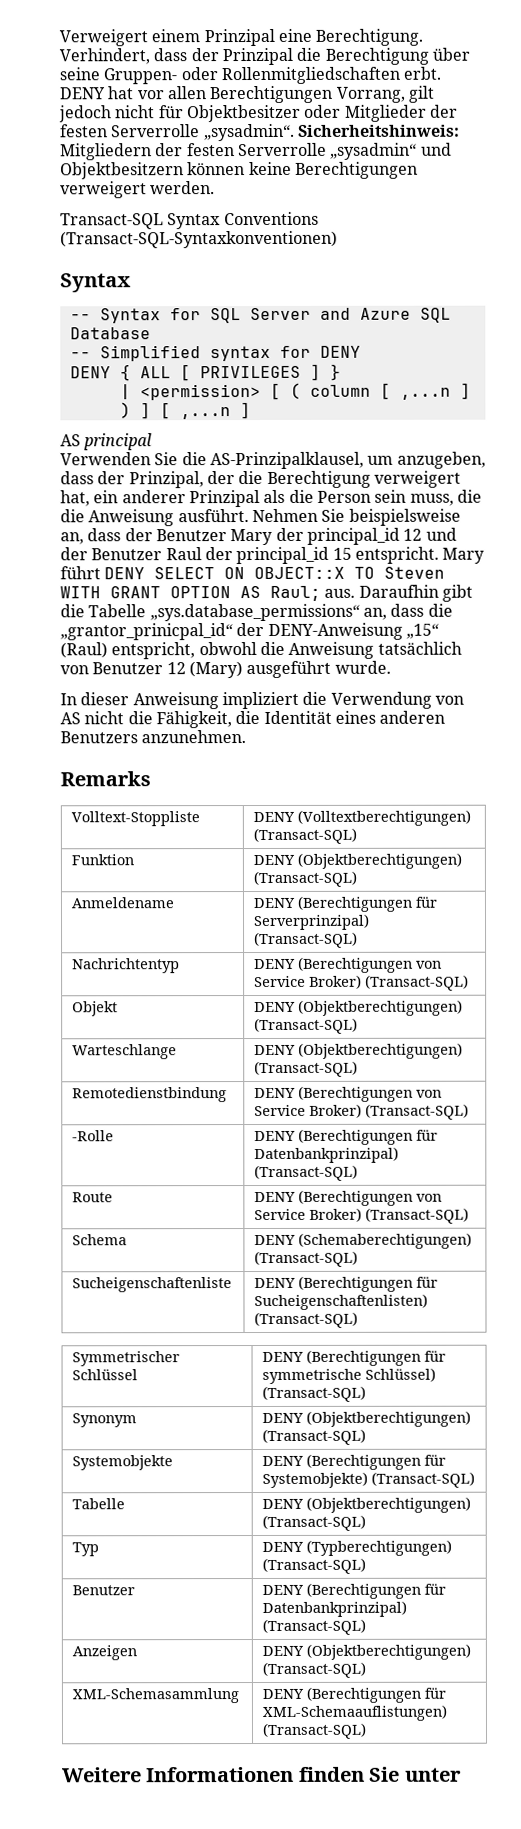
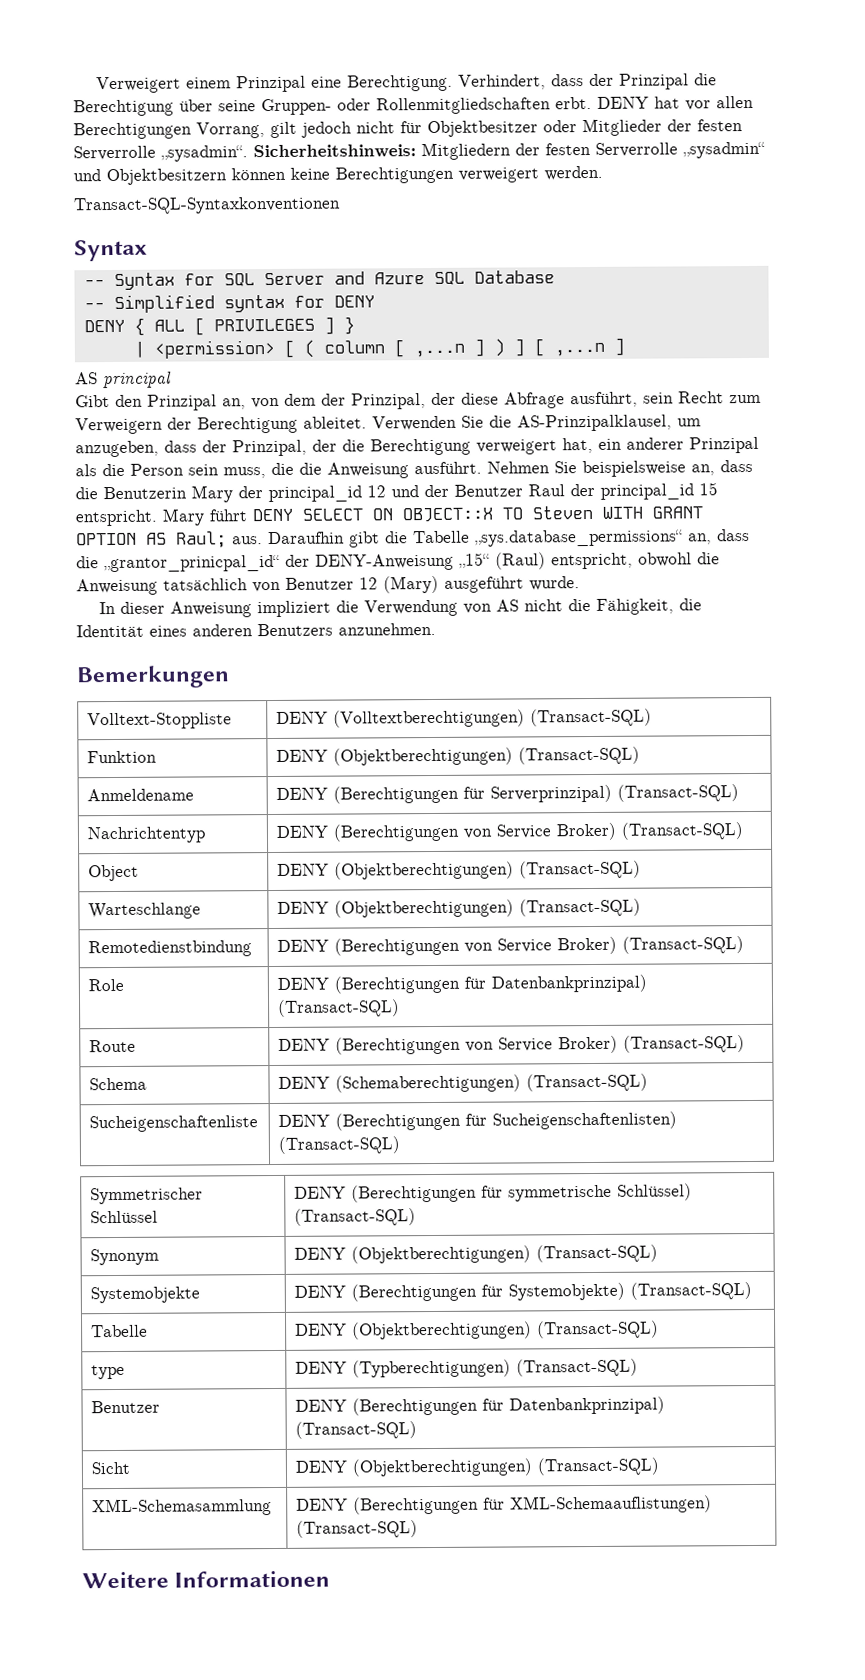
- Transact-SQL Syntax Conventions (Transact-SQL-Syntaxkonventionen)
+ Transact-SQL-Syntaxkonventionen
+ Gibt den Prinzipal an, von dem der Prinzipal, der diese Abfrage ausführt, sein Recht zum Verweigern der Berechtigung ableitet.
- Nehmen Sie beispielsweise an, dass der Benutzer Mary der principal_id 12 und der Benutzer Raul der principal_id 15 entspricht.
+ Nehmen Sie beispielsweise an, dass die Benutzerin Mary der principal_id 12 und der Benutzer Raul der principal_id 15 entspricht.
- Remarks
+ Bemerkungen
- Objekt | DENY (Objektberechtigungen) (Transact-SQL)
+ Object | DENY (Objektberechtigungen) (Transact-SQL)
- -Rolle | DENY (Berechtigungen für Datenbankprinzipal) (Transact-SQL)
+ Role | DENY (Berechtigungen für Datenbankprinzipal) (Transact-SQL)
- Typ | DENY (Typberechtigungen) (Transact-SQL)
+ type | DENY (Typberechtigungen) (Transact-SQL)
- Anzeigen | DENY (Objektberechtigungen) (Transact-SQL)
+ Sicht | DENY (Objektberechtigungen) (Transact-SQL)
- Weitere Informationen finden Sie unter
+ Weitere Informationen

